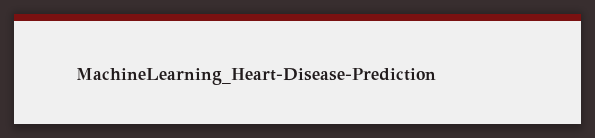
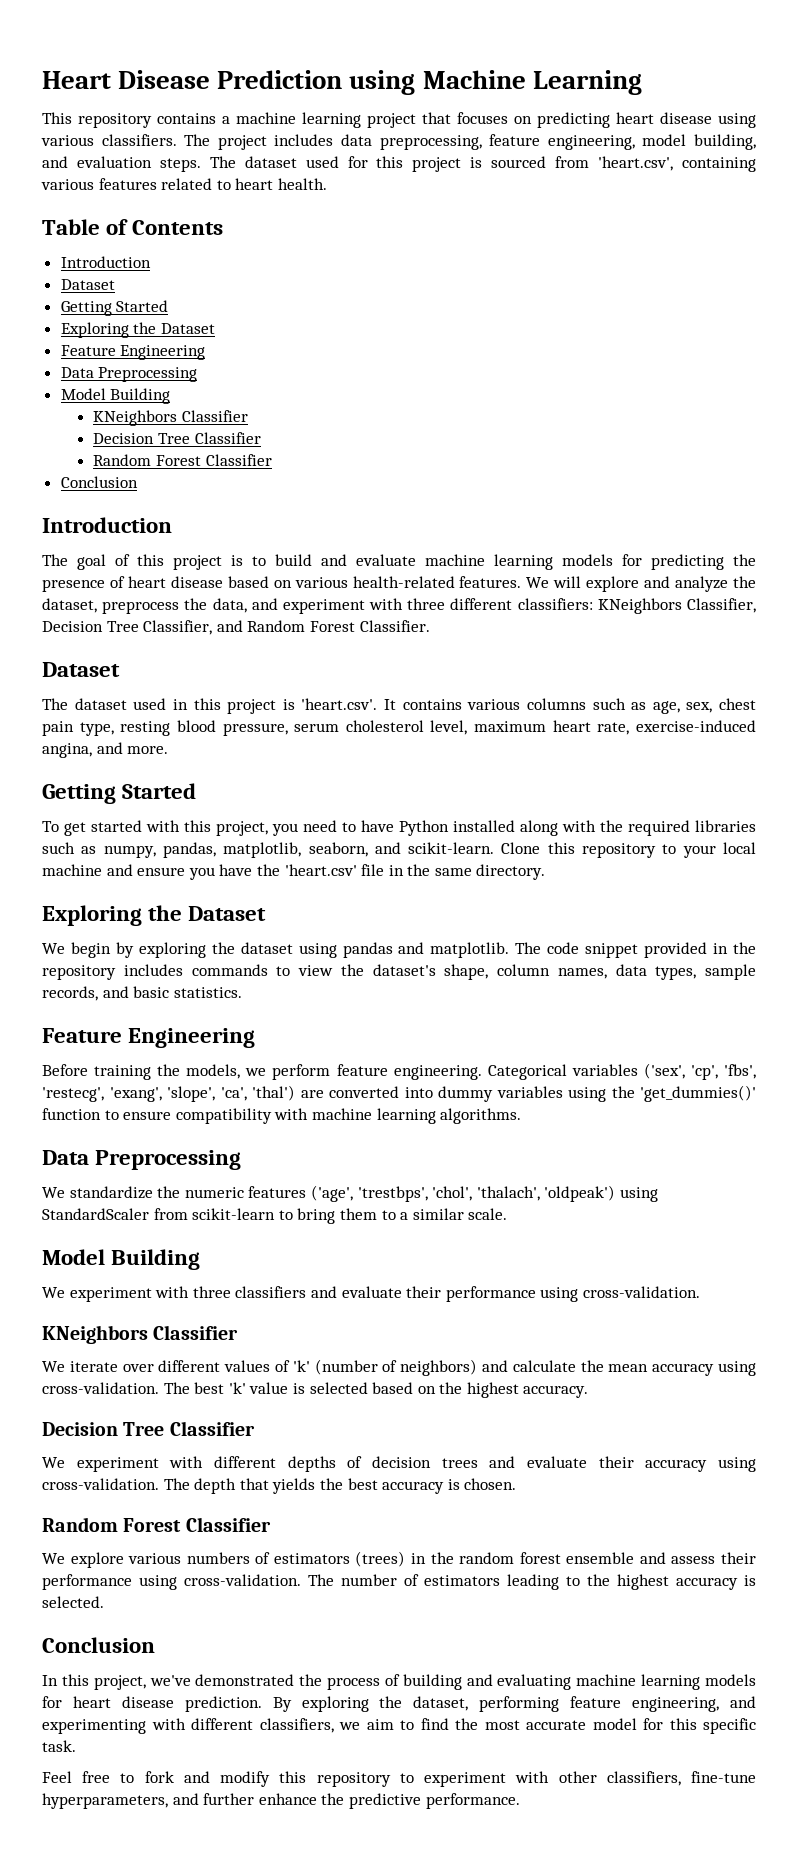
- MachineLearning_Heart-Disease-Prediction
+ Heart Disease Prediction using Machine Learning
+ This repository contains a machine learning project that focuses on predicting heart disease using various classifiers. The project includes data preprocessing, feature engineering, model building, and evaluation steps. The dataset used for this project is sourced from 'heart.csv', containing various features related to heart health.
+ Table of Contents
+ Introduction
+ Dataset
+ Getting Started
+ Exploring the Dataset
+ Feature Engineering
+ Data Preprocessing
+ Model Building
+ KNeighbors Classifier
+ Decision Tree Classifier
+ Random Forest Classifier
+ Conclusion
+ Introduction
+ The goal of this project is to build and evaluate machine learning models for predicting the presence of heart disease based on various health-related features. We will explore and analyze the dataset, preprocess the data, and experiment with three different classifiers: KNeighbors Classifier, Decision Tree Classifier, and Random Forest Classifier.
+ Dataset
+ The dataset used in this project is 'heart.csv'. It contains various columns such as age, sex, chest pain type, resting blood pressure, serum cholesterol level, maximum heart rate, exercise-induced angina, and more.
+ Getting Started
+ To get started with this project, you need to have Python installed along with the required libraries such as numpy, pandas, matplotlib, seaborn, and scikit-learn. Clone this repository to your local machine and ensure you have the 'heart.csv' file in the same directory.
+ Exploring the Dataset
+ We begin by exploring the dataset using pandas and matplotlib. The code snippet provided in the repository includes commands to view the dataset's shape, column names, data types, sample records, and basic statistics.
+ Feature Engineering
+ Before training the models, we perform feature engineering. Categorical variables ('sex', 'cp', 'fbs', 'restecg', 'exang', 'slope', 'ca', 'thal') are converted into dummy variables using the 'get_dummies()' function to ensure compatibility with machine learning algorithms.
+ Data Preprocessing
+ We standardize the numeric features ('age', 'trestbps', 'chol', 'thalach', 'oldpeak') using StandardScaler from scikit-learn to bring them to a similar scale.
+ Model Building
+ We experiment with three classifiers and evaluate their performance using cross-validation.
+ KNeighbors Classifier
+ We iterate over different values of 'k' (number of neighbors) and calculate the mean accuracy using cross-validation. The best 'k' value is selected based on the highest accuracy.
+ Decision Tree Classifier
+ We experiment with different depths of decision trees and evaluate their accuracy using cross-validation. The depth that yields the best accuracy is chosen.
+ Random Forest Classifier
+ We explore various numbers of estimators (trees) in the random forest ensemble and assess their performance using cross-validation. The number of estimators leading to the highest accuracy is selected.
+ Conclusion
+ In this project, we've demonstrated the process of building and evaluating machine learning models for heart disease prediction. By exploring the dataset, performing feature engineering, and experimenting with different classifiers, we aim to find the most accurate model for this specific task.
+ Feel free to fork and modify this repository to experiment with other classifiers, fine-tune hyperparameters, and further enhance the predictive performance.

